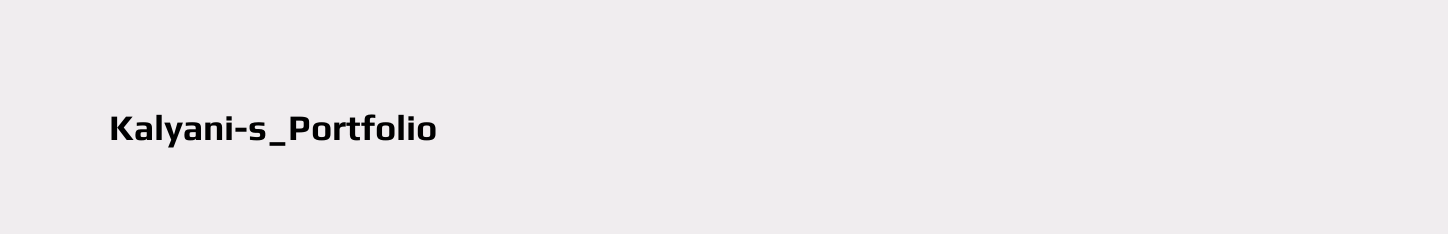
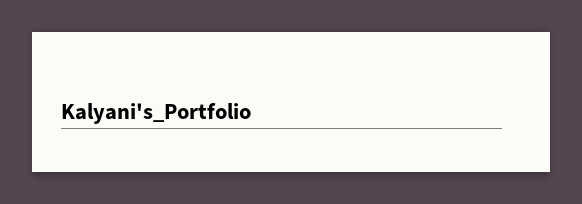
- Kalyani-s_Portfolio
+ Kalyani's_Portfolio

